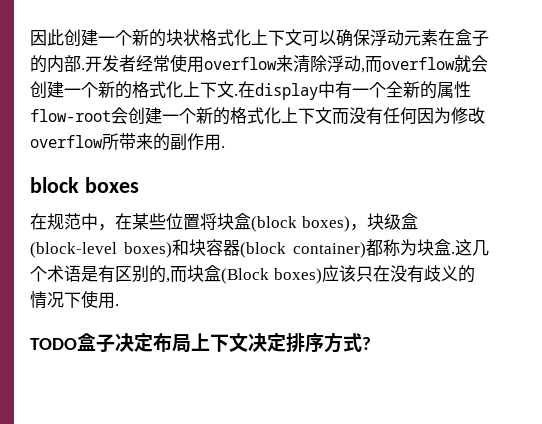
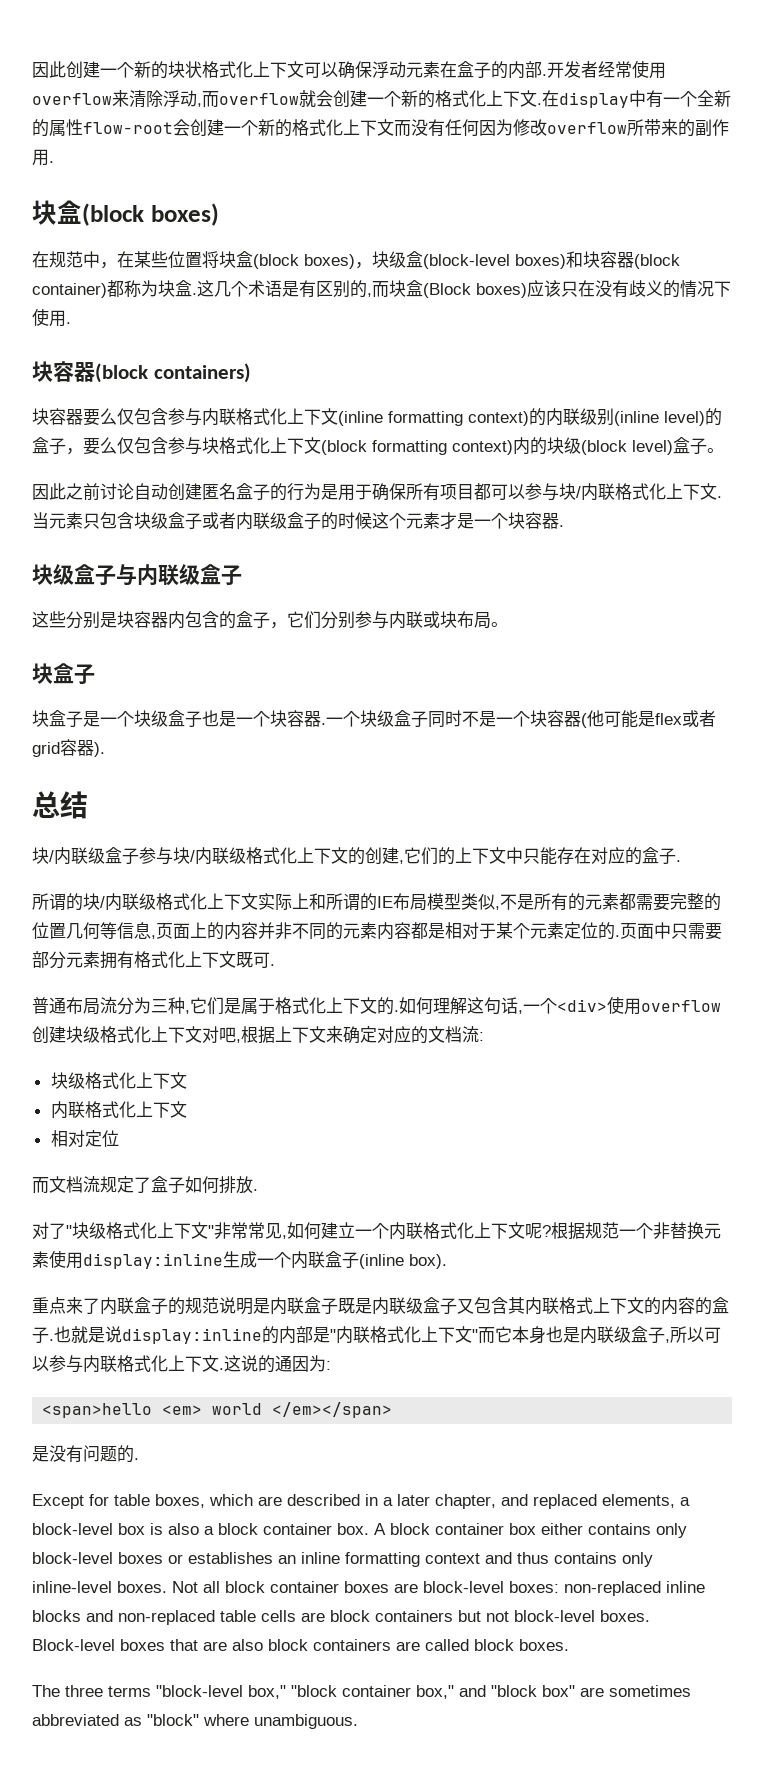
  在display中有一个全新的属性flow-root会创建一个新的格式化上下文而没有任何因为修改overflow所带来的副作用.
- block boxes
+ 块盒(block boxes)
- TODO盒子决定布局上下文决定排序方式?
+ 块容器(block containers)
+ 块容器要么仅包含参与内联格式化上下文(inline formatting context)的内联级别(inline level)的盒子，要么仅包含参与块格式化上下文(block formatting context)内的块级(block level)盒子。
+ 因此之前讨论自动创建匿名盒子的行为是用于确保所有项目都可以参与块/内联格式化上下文.当元素只包含块级盒子或者内联级盒子的时候这个元素才是一个块容器.
+ 块级盒子与内联级盒子
+ 这些分别是块容器内包含的盒子，它们分别参与内联或块布局。
+ 块盒子
+ 块盒子是一个块级盒子也是一个块容器.一个块级盒子同时不是一个块容器(他可能是flex或者grid容器).
+ 总结
+ 块/内联级盒子参与块/内联级格式化上下文的创建,它们的上下文中只能存在对应的盒子.
+ 所谓的块/内联级格式化上下文实际上和所谓的IE布局模型类似,不是所有的元素都需要完整的位置几何等信息,页面上的内容并非不同的元素内容都是相对于某个元素定位的.页面中只需要部分元素拥有格式化上下文既可.
+ 普通布局流分为三种,它们是属于格式化上下文的.如何理解这句话,一个<div>使用overflow创建块级格式化上下文对吧,根据上下文来确定对应的文档流:
+ 块级格式化上下文
+ 内联格式化上下文
+ 相对定位
+ 而文档流规定了盒子如何排放.
+ 对了"块级格式化上下文"非常常见,如何建立一个内联格式化上下文呢?根据规范一个非替换元素使用display:inline生成一个内联盒子(inline box).
+ 重点来了内联盒子的规范说明是内联盒子既是内联级盒子又包含其内联格式上下文的内容的盒子.也就是说display:inline的内部是"内联格式化上下文"而它本身也是内联级盒子,所以可以参与内联格式化上下文.这说的通因为:
+ <span>hello <em> world </em></span>
+ 是没有问题的.
+ Except for table boxes, which are described in a later chapter, and replaced elements, a block-level box is also a block container box. A block container box either contains only block-level boxes or establishes an inline formatting context and thus contains only inline-level boxes. Not all block container boxes are block-level boxes: non-replaced inline blocks and non-replaced table cells are block containers but not block-level boxes. Block-level boxes that are also block containers are called block boxes.
+ The three terms "block-level box," "block container box," and "block box" are sometimes abbreviated as "block" where unambiguous.

